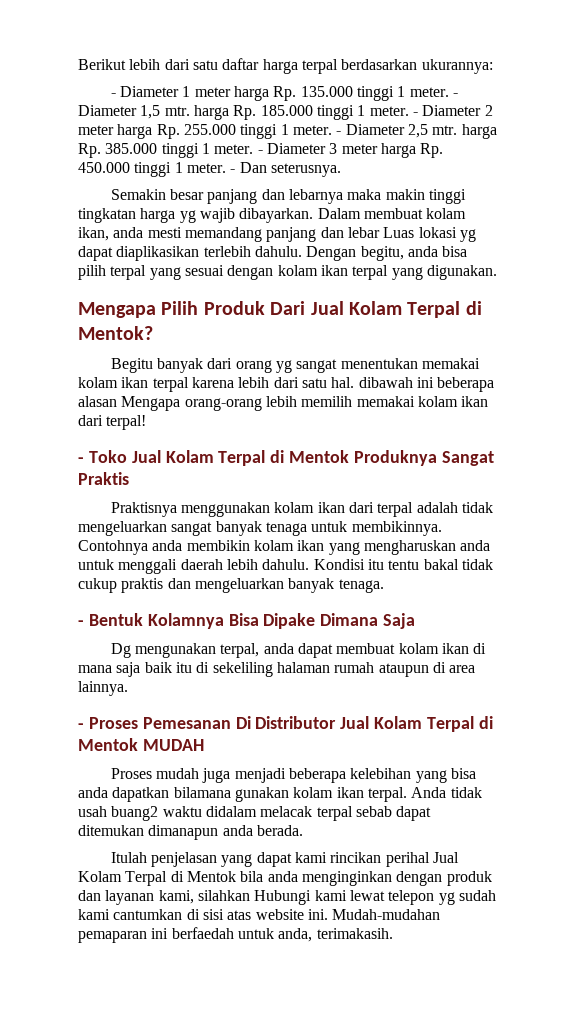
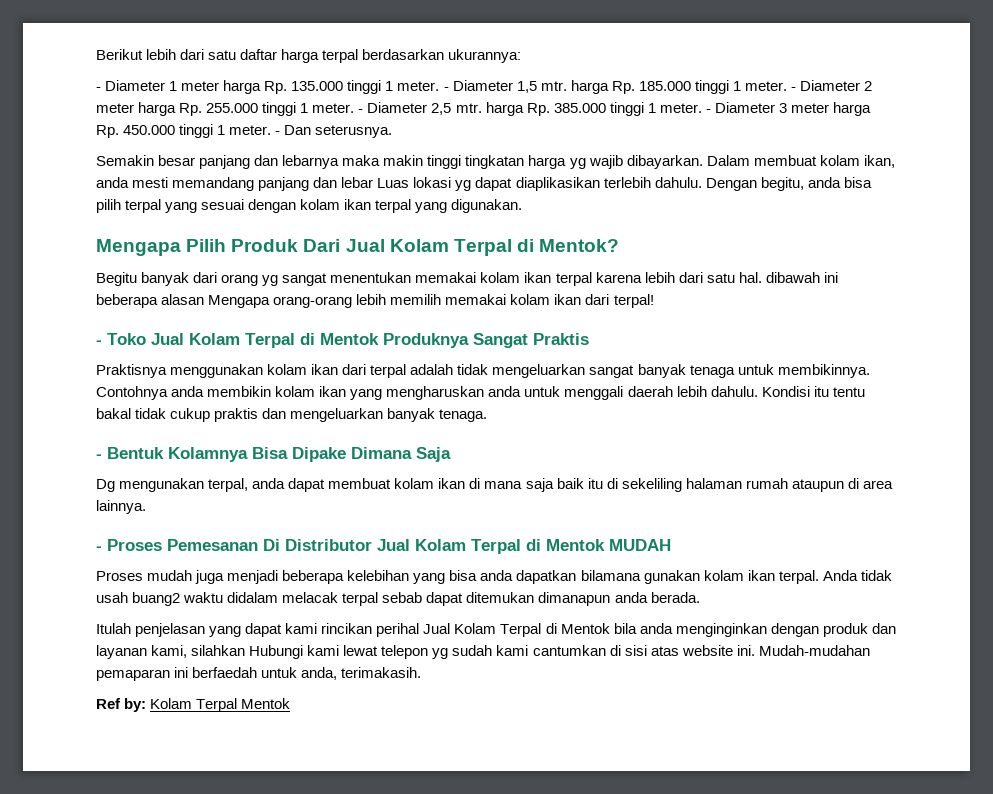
+ Ref by: Kolam Terpal Mentok

